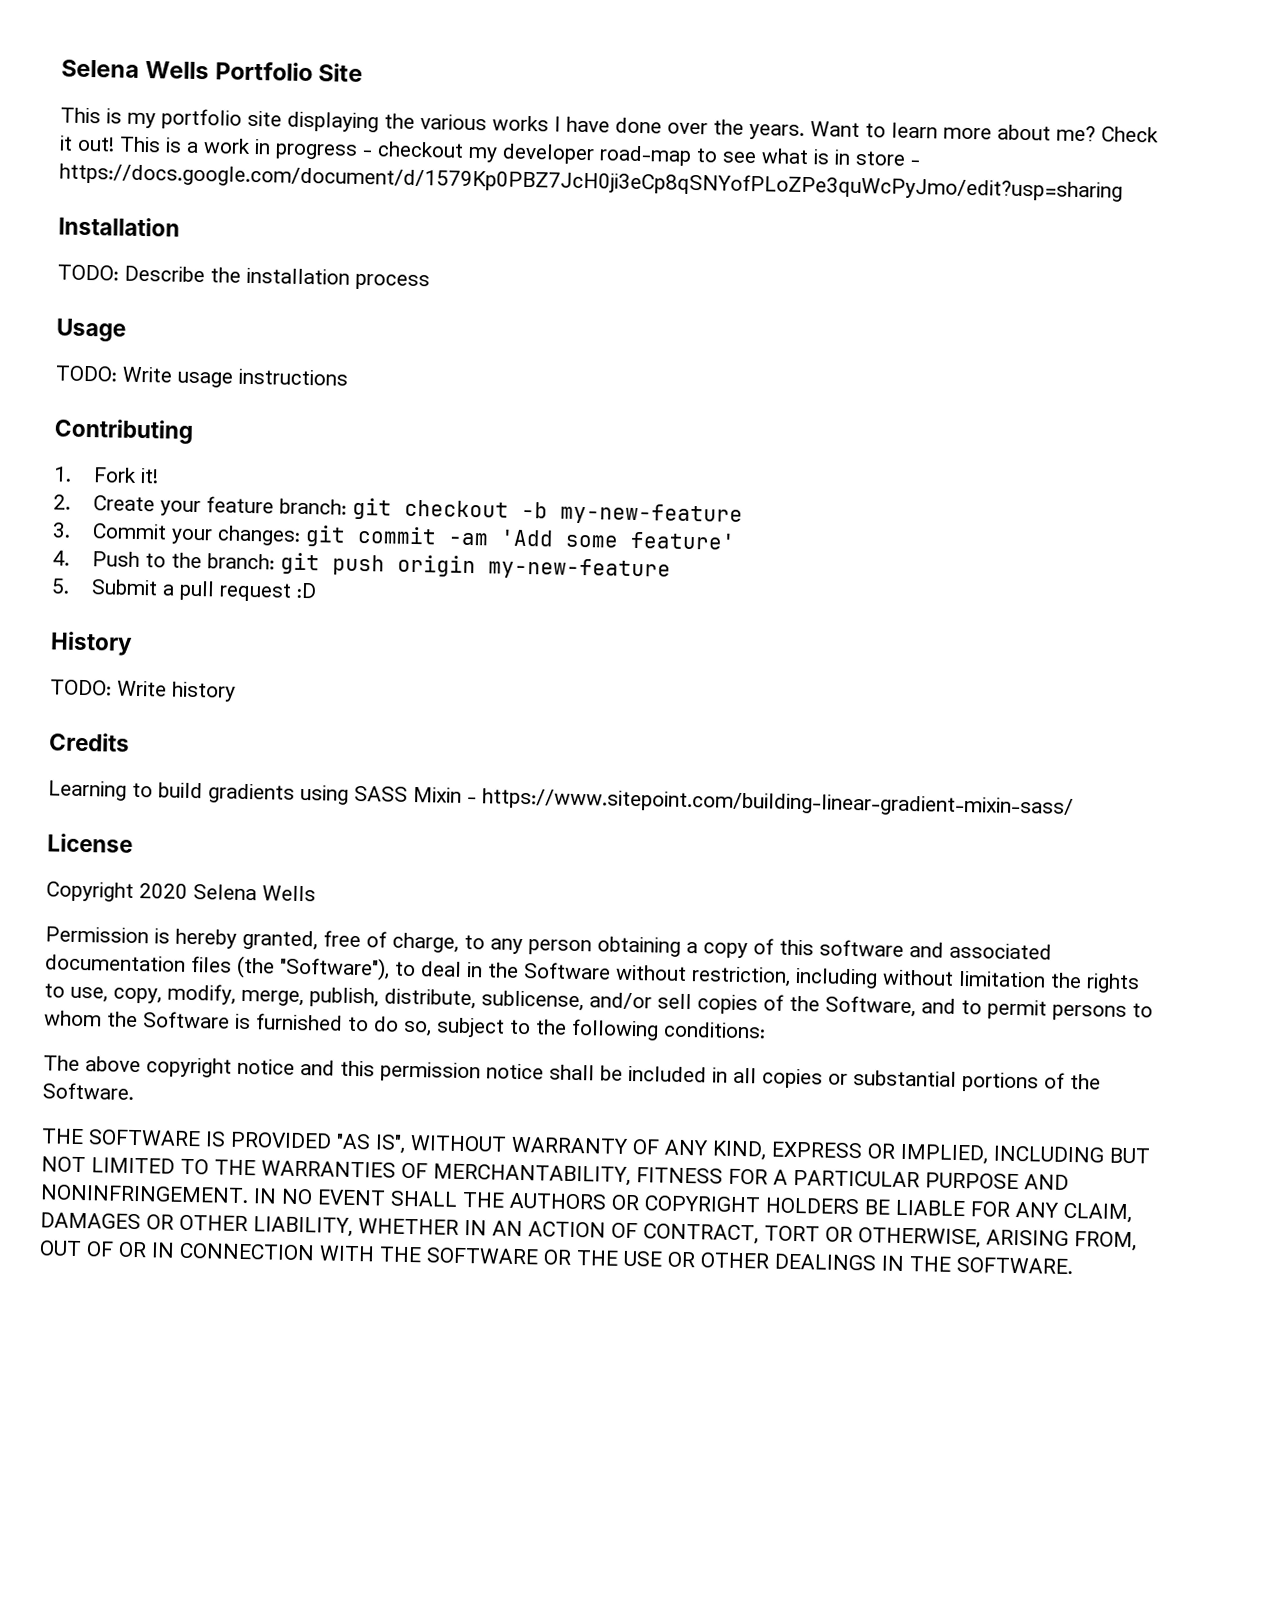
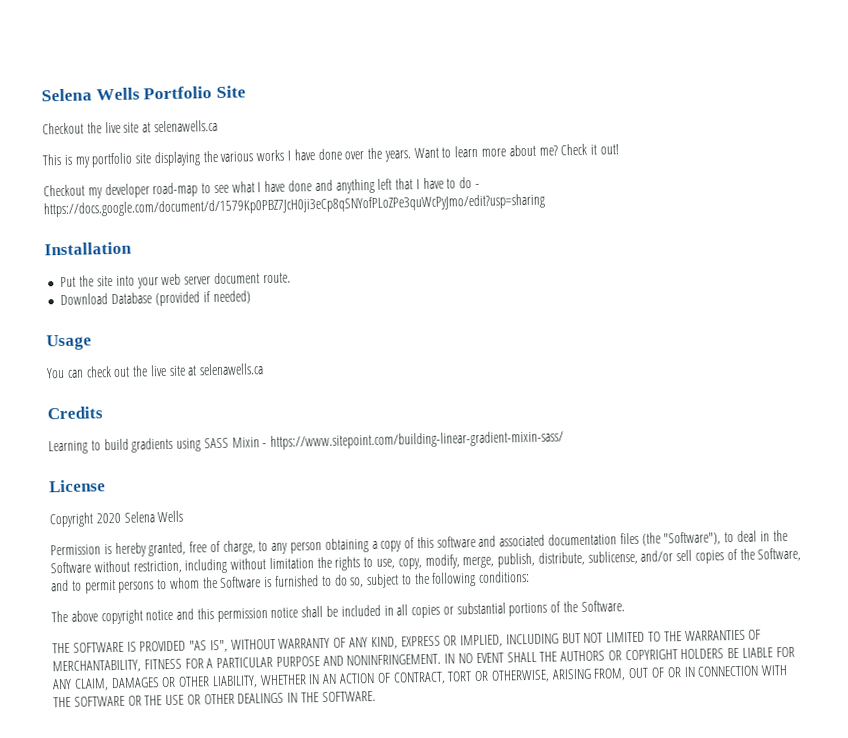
+ Checkout the live site at selenawells.ca
- Check it out! This is a work in progress - checkout my developer road-map to see what is in store - https://docs.google.com/document/d/1579Kp0PBZ7JcH0ji3eCp8qSNYofPLoZPe3quWcPyJmo/edit?usp=sharing
+ Check it out!
+ Checkout my developer road-map to see what I have done and anything left that I have to do - https://docs.google.com/document/d/1579Kp0PBZ7JcH0ji3eCp8qSNYofPLoZPe3quWcPyJmo/edit?usp=sharing
  Installation
- TODO: Describe the installation process
+ Put the site into your web server document route.
+ Download Database (provided if needed)
  Usage
- TODO: Write usage instructions
- Contributing
- 1. Fork it!
- 2. Create your feature branch: git checkout -b my-new-feature
- 3. Commit your changes: git commit -am 'Add some feature'
- 4. Push to the branch: git push origin my-new-feature
- 5. Submit a pull request :D
- History
- TODO: Write history
+ You can check out the live site at selenawells.ca

